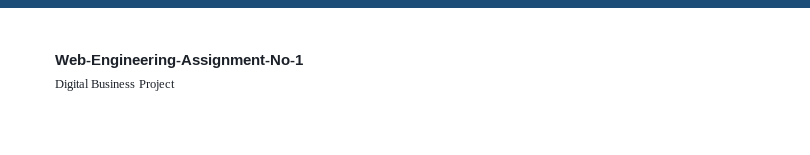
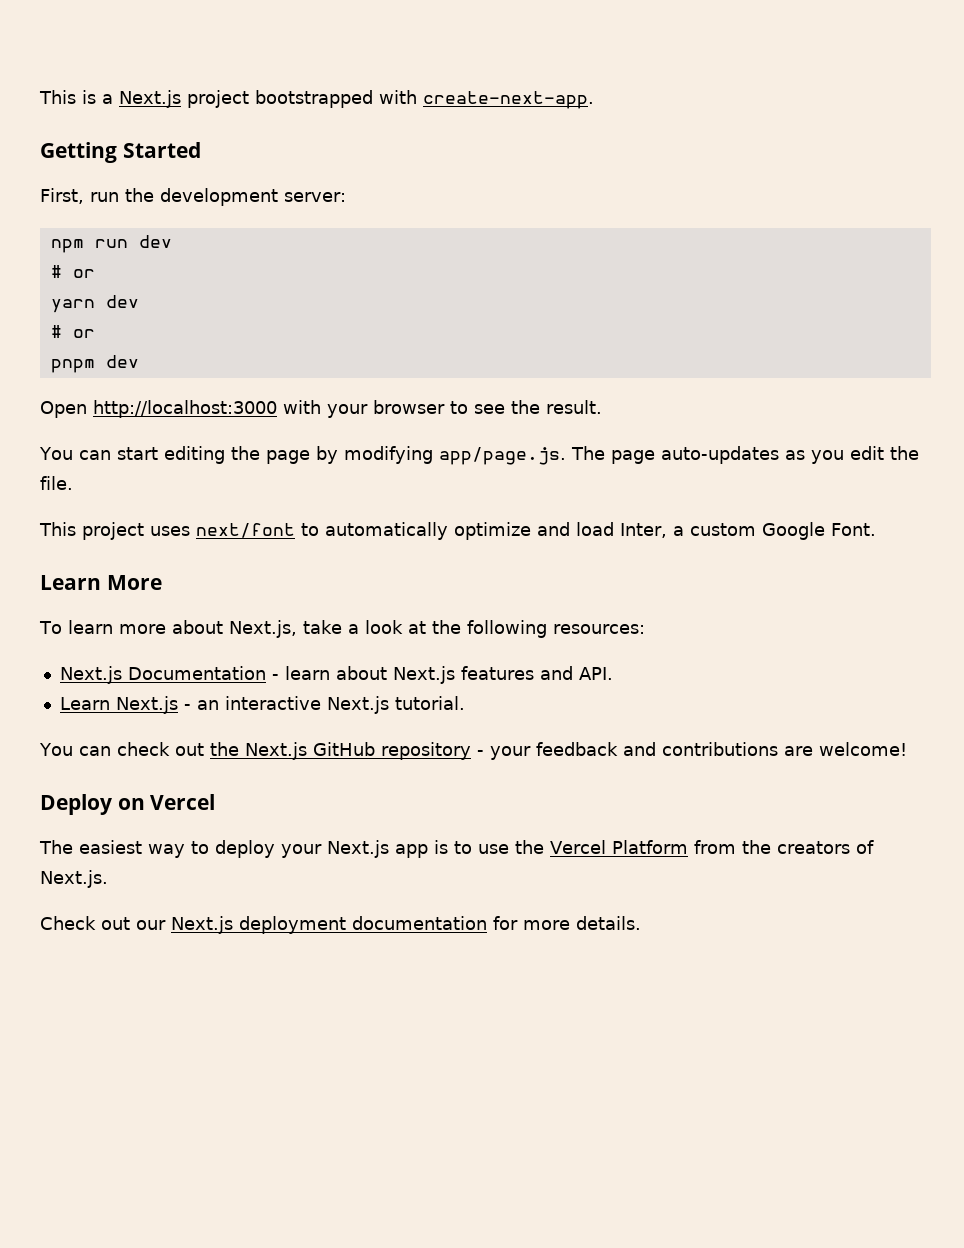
- Web-Engineering-Assignment-No-1
- Digital Business Project
+ This is a Next.js project bootstrapped with create-next-app.
+ Getting Started
+ First, run the development server:
+ npm run dev
+ # or
+ yarn dev
+ # or
+ pnpm dev
+ Open http://localhost:3000 with your browser to see the result.
+ You can start editing the page by modifying app/page.js. The page auto-updates as you edit the file.
+ This project uses next/font to automatically optimize and load Inter, a custom Google Font.
+ Learn More
+ To learn more about Next.js, take a look at the following resources:
+ Next.js Documentation - learn about Next.js features and API.
+ Learn Next.js - an interactive Next.js tutorial.
+ You can check out the Next.js GitHub repository - your feedback and contributions are welcome!
+ Deploy on Vercel
+ The easiest way to deploy your Next.js app is to use the Vercel Platform from the creators of Next.js.
+ Check out our Next.js deployment documentation for more details.

